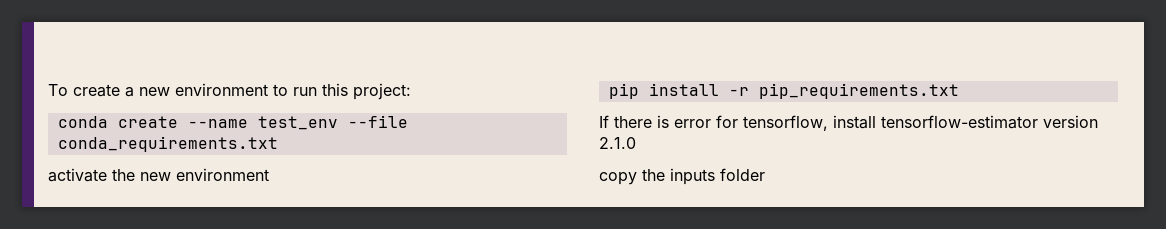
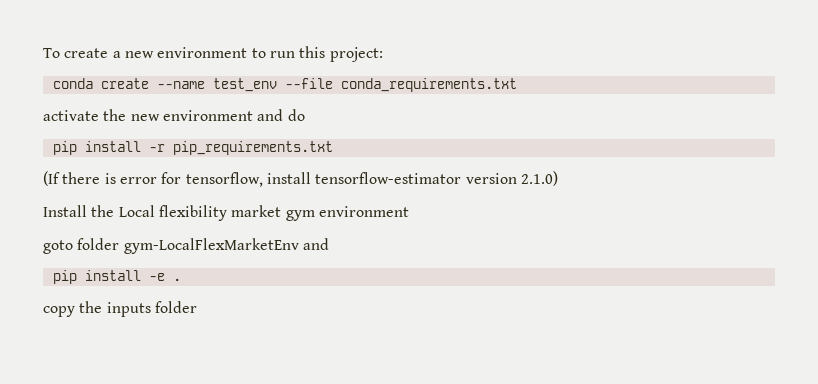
- activate the new environment
+ activate the new environment and do
- If there is error for tensorflow, install tensorflow-estimator version 2.1.0
+ (If there is error for tensorflow, install tensorflow-estimator version 2.1.0)
+ Install the Local flexibility market gym environment
+ goto folder gym-LocalFlexMarketEnv and
+ pip install -e .

